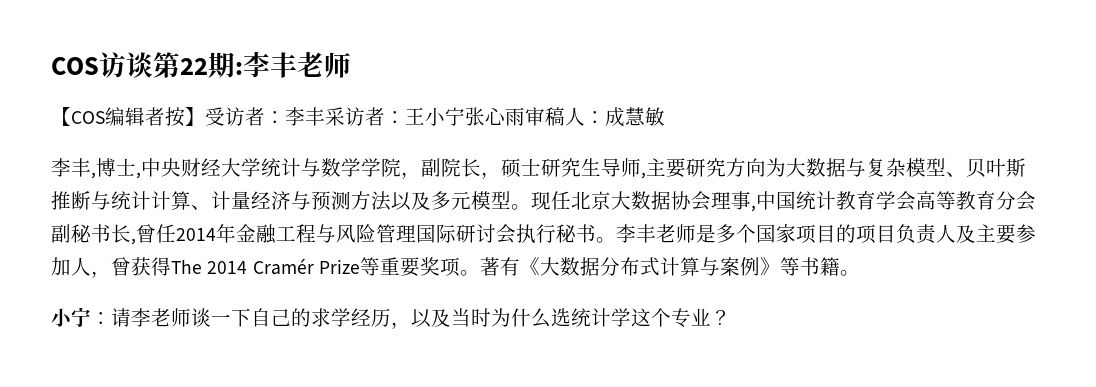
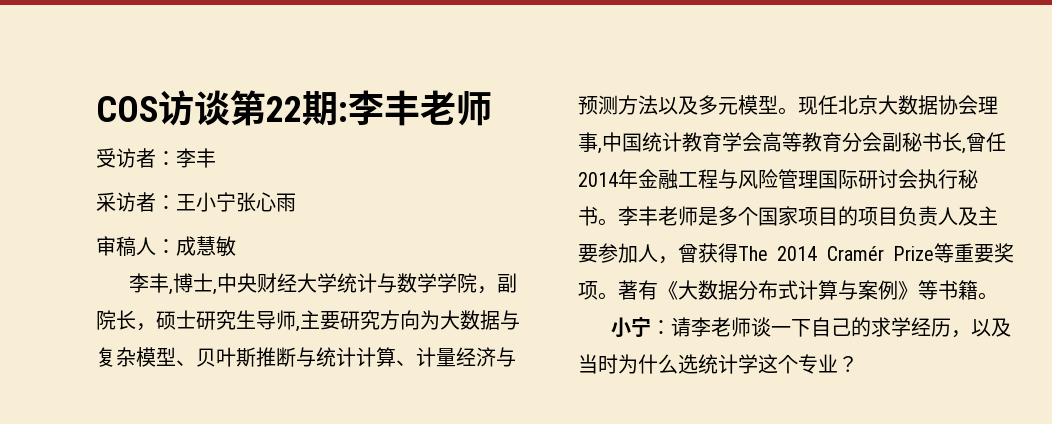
- 【COS编辑者按】受访者：李丰采访者：王小宁张心雨审稿人：成慧敏
+ 受访者：李丰
+ 采访者：王小宁张心雨
+ 审稿人：成慧敏

